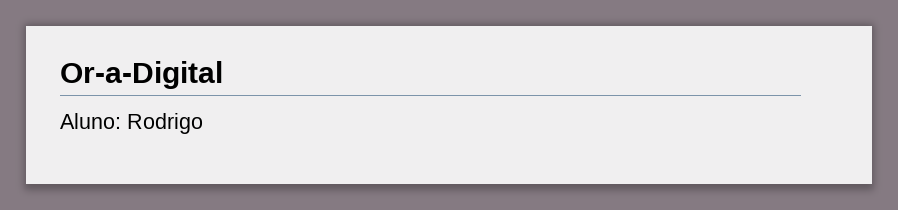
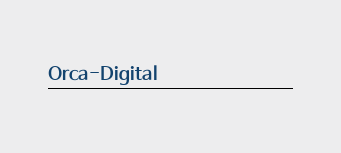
- Or-a-Digital
- Aluno: Rodrigo
+ Orca-Digital

